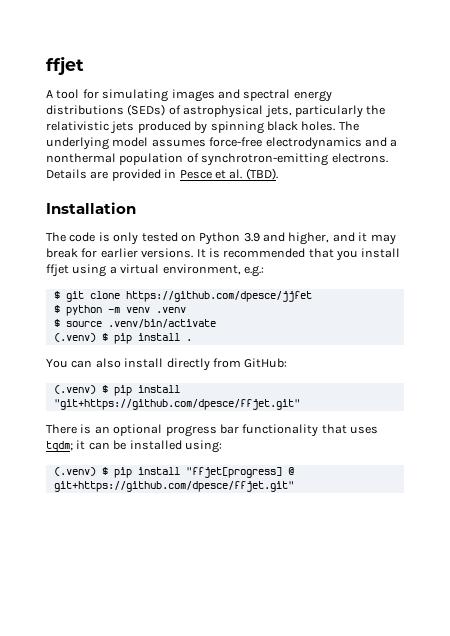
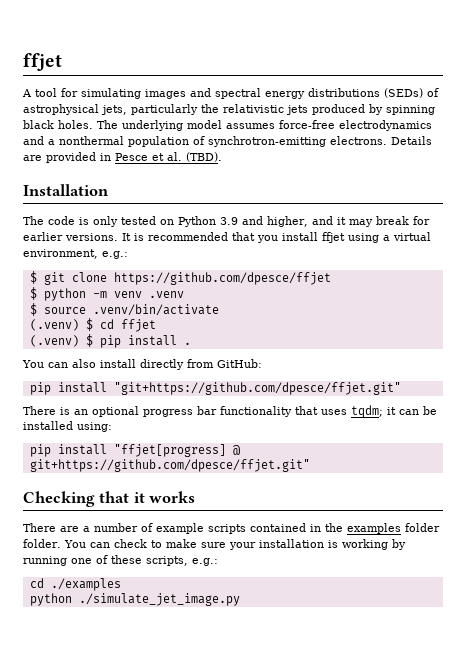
- $ git clone https://github.com/dpesce/jjfet
+ $ git clone https://github.com/dpesce/ffjet
+ (.venv) $ cd ffjet
- (.venv) $ pip install "git+https://github.com/dpesce/ffjet.git"
+ pip install "git+https://github.com/dpesce/ffjet.git"
- (.venv) $ pip install "ffjet[progress] @ git+https://github.com/dpesce/ffjet.git"
+ pip install "ffjet[progress] @ git+https://github.com/dpesce/ffjet.git"
+ Checking that it works
+ There are a number of example scripts contained in the examples folder folder. You can check to make sure your installation is working by running one of these scripts, e.g.:
+ cd ./examples
+ python ./simulate_jet_image.py

